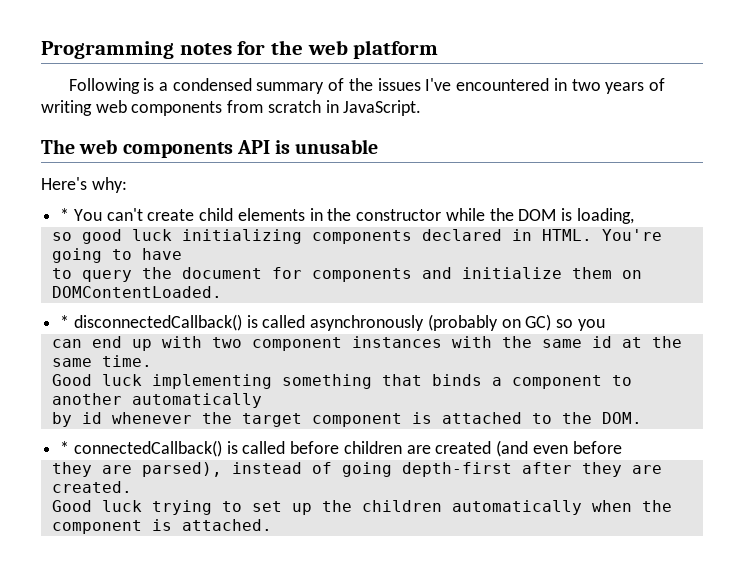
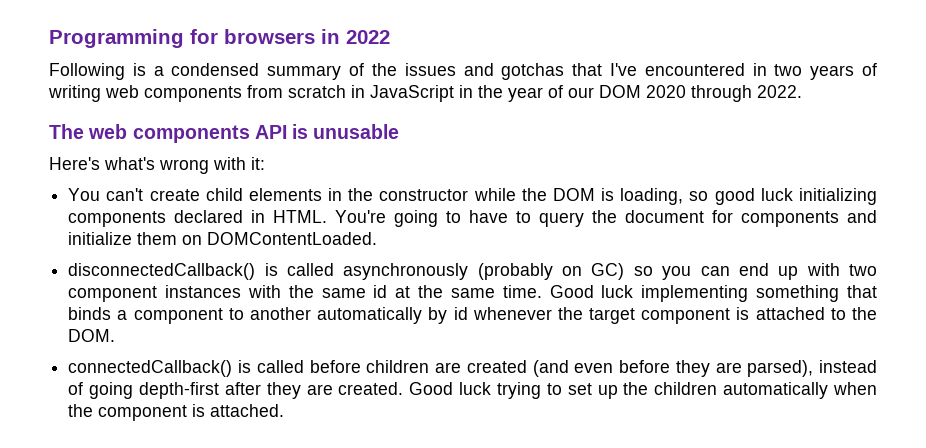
- Programming notes for the web platform
+ Programming for browsers in 2022
- Following is a condensed summary of the issues I've encountered in two years of writing web components from scratch in JavaScript.
+ Following is a condensed summary of the issues and gotchas that I've encountered in two years of writing web components from scratch in JavaScript in the year of our DOM 2020 through 2022.
- Here's why:
- * You can't create child elements in the constructor while the DOM is loading,
- so good luck initializing components declared in HTML.
+ Here's what's wrong with it:
+ You can't create child elements in the constructor while the DOM is loading, so good luck initializing components declared in HTML.
- You're going to have
- to query the document for components and initialize them on DOMContentLoaded.
+ You're going to have to query the document for components and initialize them on DOMContentLoaded.
- * disconnectedCallback() is called asynchronously (probably on GC) so you
- can end up with two component instances with the same id at the same time.
- Good luck implementing something that binds a component to another automatically
- by id whenever the target component is attached to the DOM.
+ disconnectedCallback() is called asynchronously (probably on GC) so you can end up with two component instances with the same id at the same time. Good luck implementing something that binds a component to another automatically by id whenever the target component is attached to the DOM.
- * connectedCallback() is called before children are created (and even before
- they are parsed), instead of going depth-first after they are created.
- Good luck trying to set up the children automatically when the component is attached.
+ connectedCallback() is called before children are created (and even before they are parsed), instead of going depth-first after they are created. Good luck trying to set up the children automatically when the component is attached.

